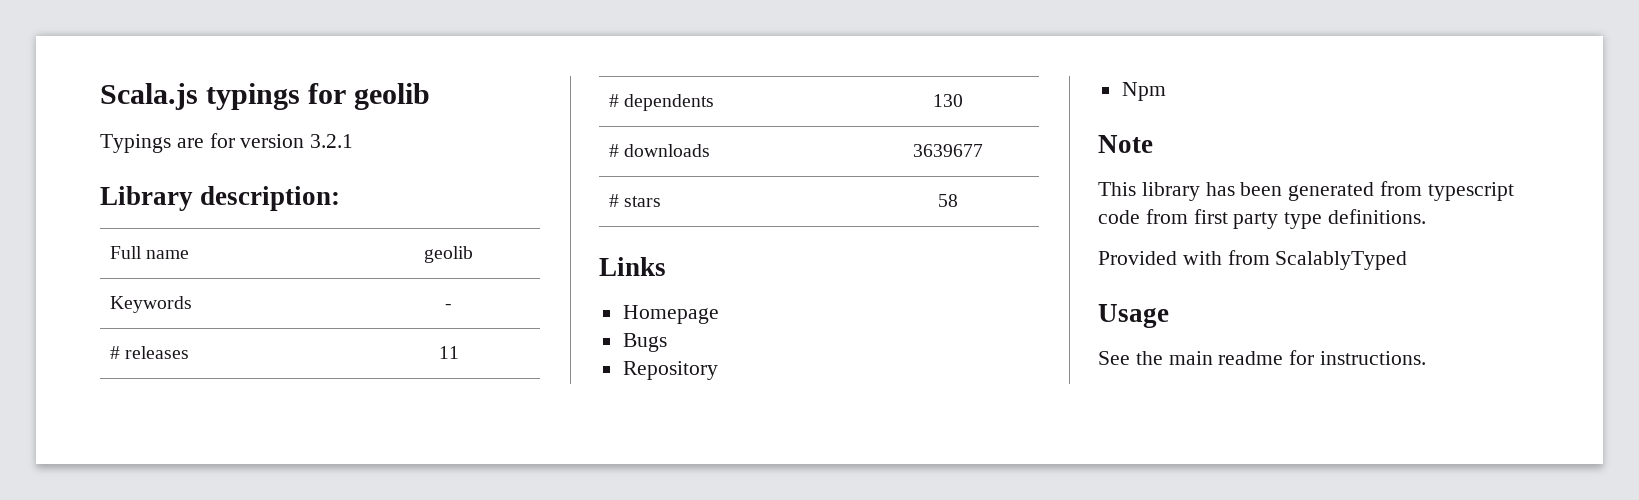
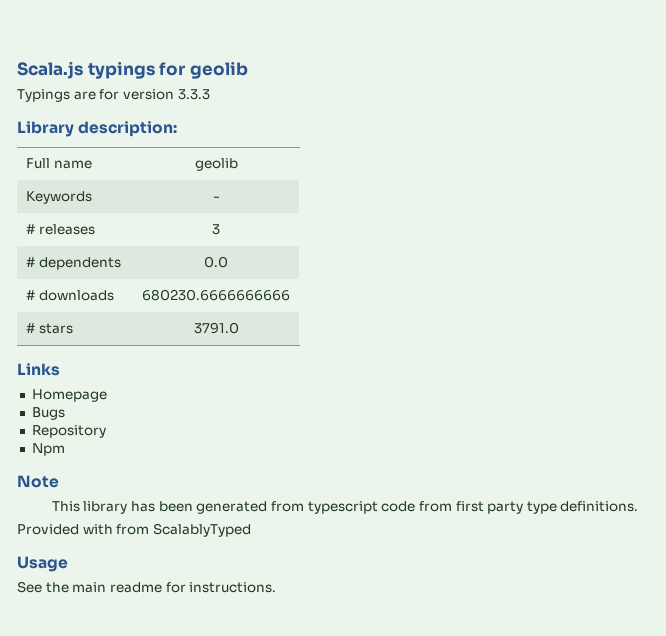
- Typings are for version 3.2.1
+ Typings are for version 3.3.3
- # releases | 11
+ # releases | 3
- # dependents | 130
+ # dependents | 0.0
- # downloads | 3639677
+ # downloads | 680230.6666666666
- # stars | 58
+ # stars | 3791.0

